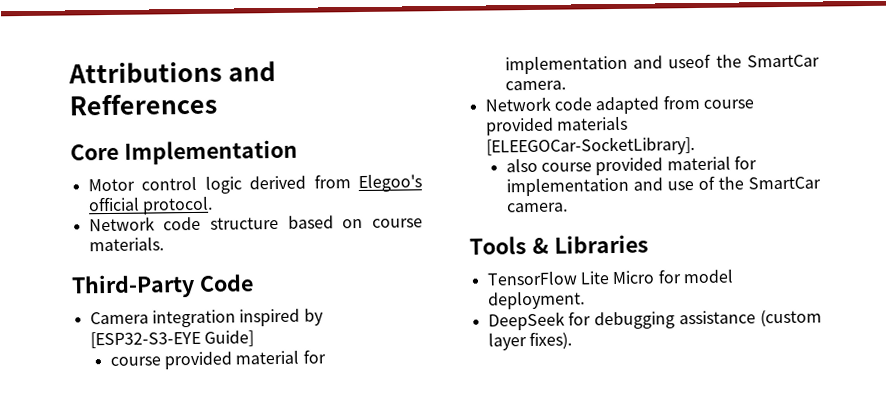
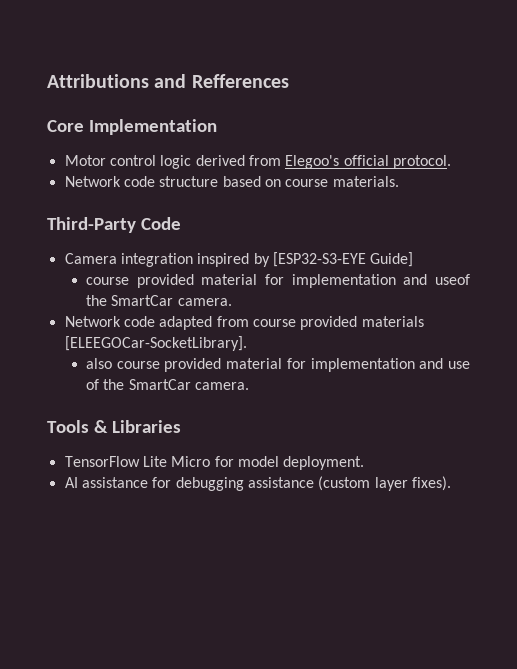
- DeepSeek for debugging assistance (custom layer fixes).
+ AI assistance for debugging assistance (custom layer fixes).

